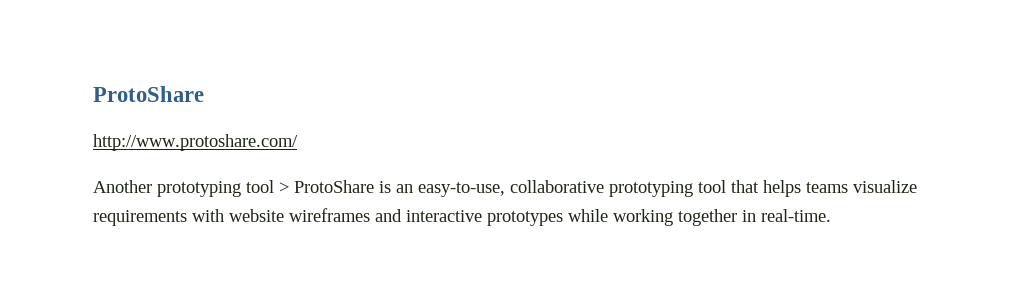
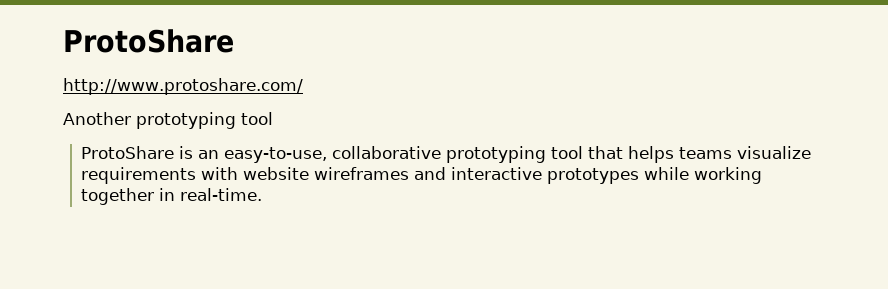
- Another prototyping tool > ProtoShare is an easy-to-use, collaborative prototyping tool that helps teams visualize requirements with website wireframes and interactive prototypes while working together in real-time.
+ Another prototyping tool
+ ProtoShare is an easy-to-use, collaborative prototyping tool that helps teams visualize requirements with website wireframes and interactive prototypes while working together in real-time.

